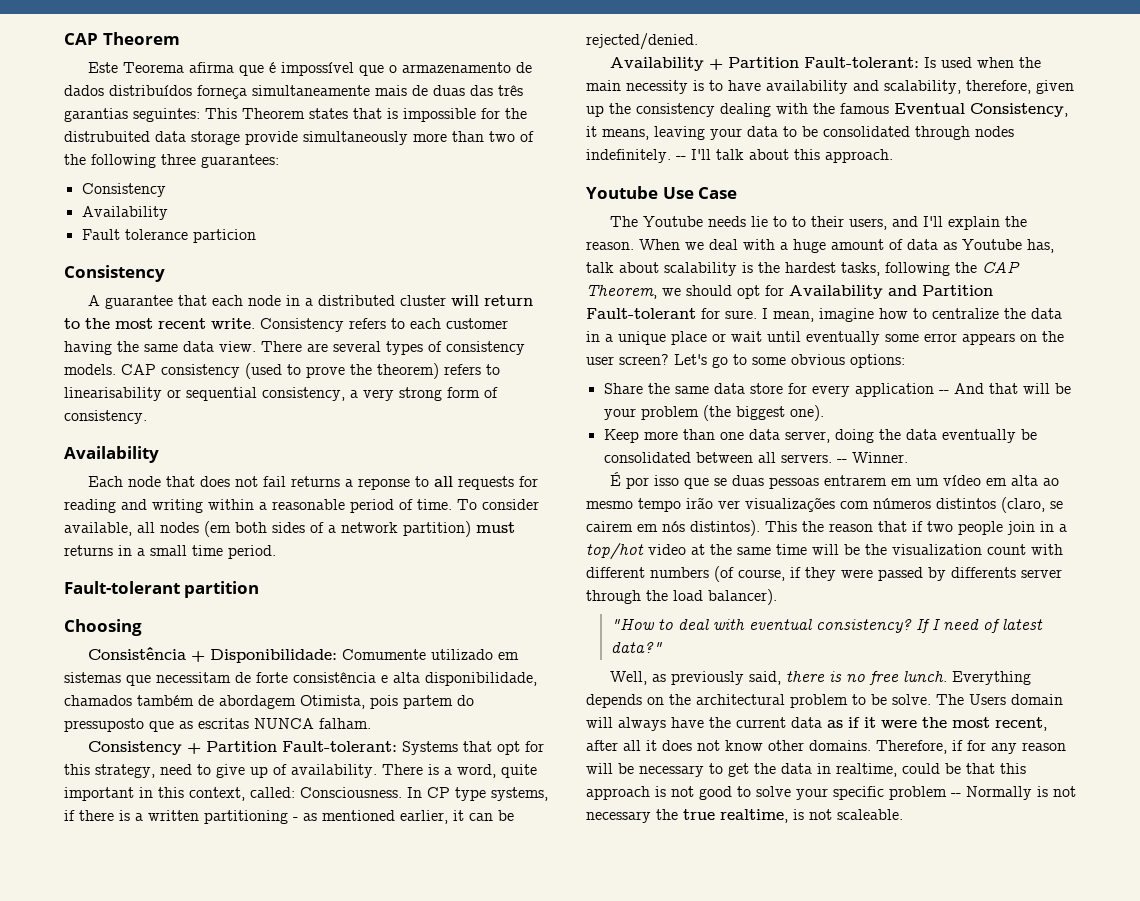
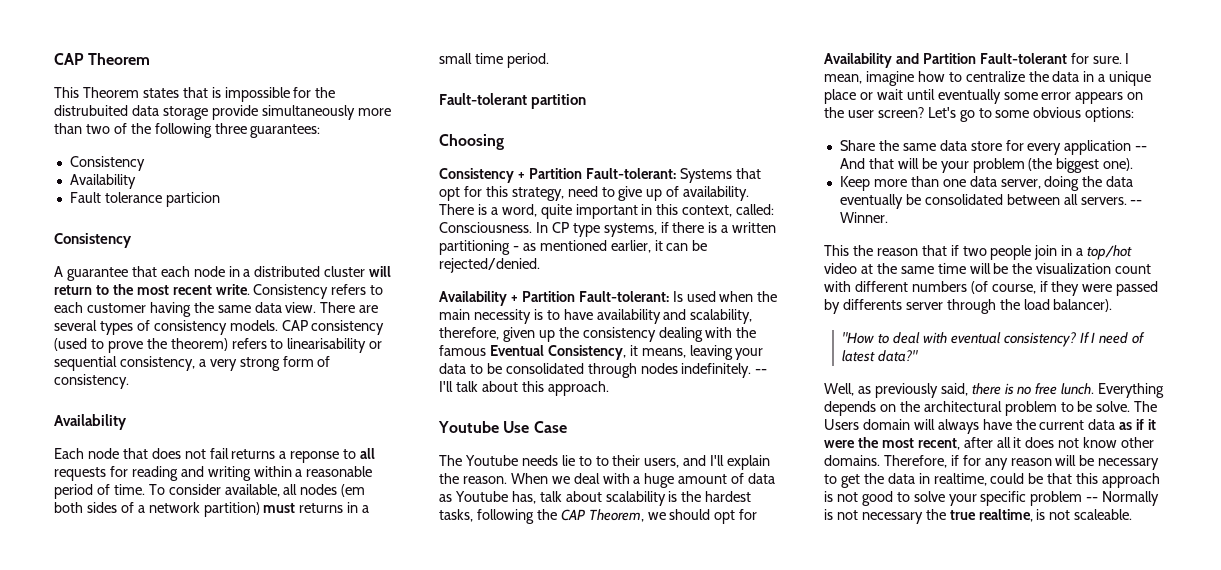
- Este Teorema afirma que é impossível que o armazenamento de dados distribuídos forneça simultaneamente mais de duas das três garantias seguintes: This Theorem states that is impossible for the distrubuited data storage provide simultaneously more than two of the following three guarantees:
+ This Theorem states that is impossible for the distrubuited data storage provide simultaneously more than two of the following three guarantees:
- Consistência + Disponibilidade: Comumente utilizado em sistemas que necessitam de forte consistência e alta disponibilidade, chamados também de abordagem Otimista, pois partem do pressuposto que as escritas NUNCA falham.
- É por isso que se duas pessoas entrarem em um vídeo em alta ao mesmo tempo irão ver visualizações com números distintos (claro, se cairem em nós distintos).

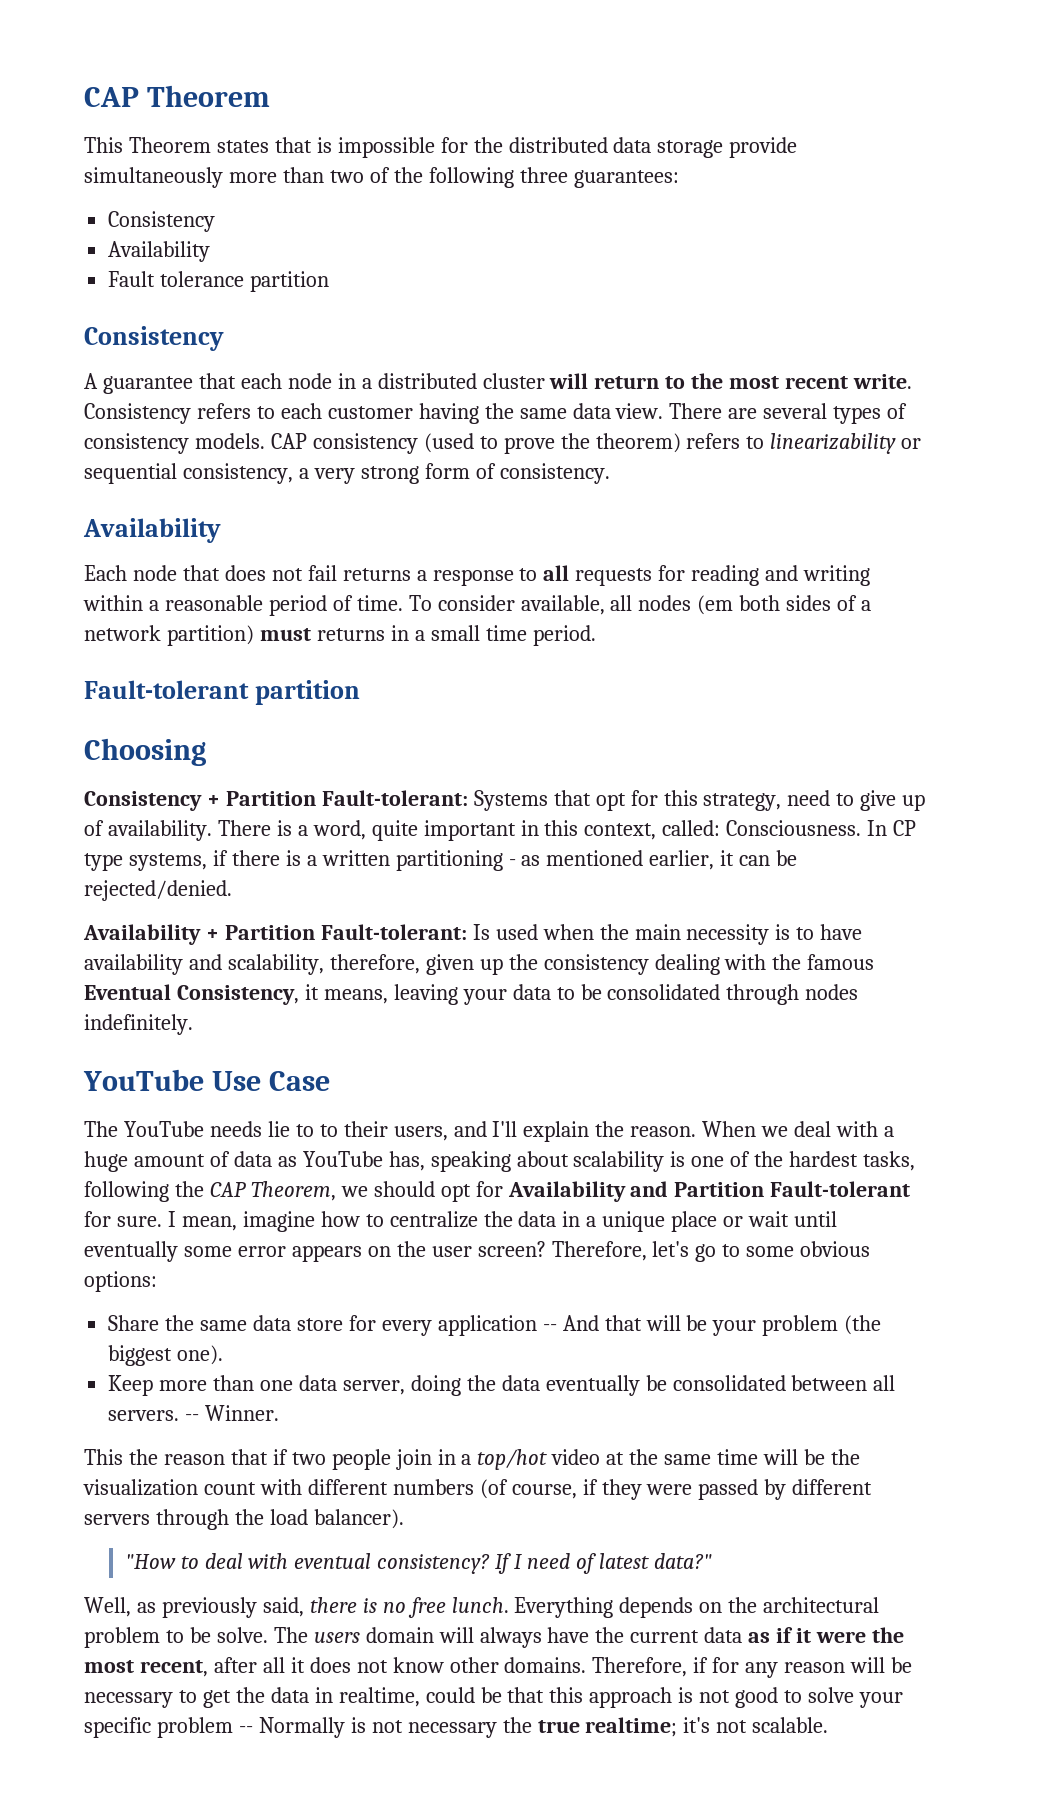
- This Theorem states that is impossible for the distrubuited data storage provide simultaneously more than two of the following three guarantees:
+ This Theorem states that is impossible for the distributed data storage provide simultaneously more than two of the following three guarantees:
- Fault tolerance particion
+ Fault tolerance partition
- CAP consistency (used to prove the theorem) refers to linearisability or sequential consistency, a very strong form of consistency.
+ CAP consistency (used to prove the theorem) refers to linearizability or sequential consistency, a very strong form of consistency.
- Each node that does not fail returns a reponse to all requests for reading and writing within a reasonable period of time.
+ Each node that does not fail returns a response to all requests for reading and writing within a reasonable period of time.
- Availability + Partition Fault-tolerant: Is used when the main necessity is to have availability and scalability, therefore, given up the consistency dealing with the famous Eventual Consistency, it means, leaving your data to be consolidated through nodes indefinitely. -- I'll talk about this approach.
- Youtube Use Case
+ Availability + Partition Fault-tolerant: Is used when the main necessity is to have availability and scalability, therefore, given up the consistency dealing with the famous Eventual Consistency, it means, leaving your data to be consolidated through nodes indefinitely.
+ YouTube Use Case
- The Youtube needs lie to to their users, and I'll explain the reason.
+ The YouTube needs lie to to their users, and I'll explain the reason.
- When we deal with a huge amount of data as Youtube has, talk about scalability is the hardest tasks, following the CAP Theorem, we should opt for Availability and Partition Fault-tolerant for sure.
+ When we deal with a huge amount of data as YouTube has, speaking about scalability is one of the hardest tasks, following the CAP Theorem, we should opt for Availability and Partition Fault-tolerant for sure.
- Let's go to some obvious options:
+ Therefore, let's go to some obvious options:
- This the reason that if two people join in a top/hot video at the same time will be the visualization count with different numbers (of course, if they were passed by differents server through the load balancer).
+ This the reason that if two people join in a top/hot video at the same time will be the visualization count with different numbers (of course, if they were passed by different servers through the load balancer).
- The Users domain will always have the current data as if it were the most recent, after all it does not know other domains.
+ The users domain will always have the current data as if it were the most recent, after all it does not know other domains.
- Therefore, if for any reason will be necessary to get the data in realtime, could be that this approach is not good to solve your specific problem -- Normally is not necessary the true realtime, is not scaleable.
+ Therefore, if for any reason will be necessary to get the data in realtime, could be that this approach is not good to solve your specific problem -- Normally is not necessary the true realtime; it's not scalable.

